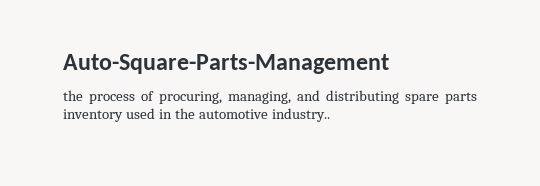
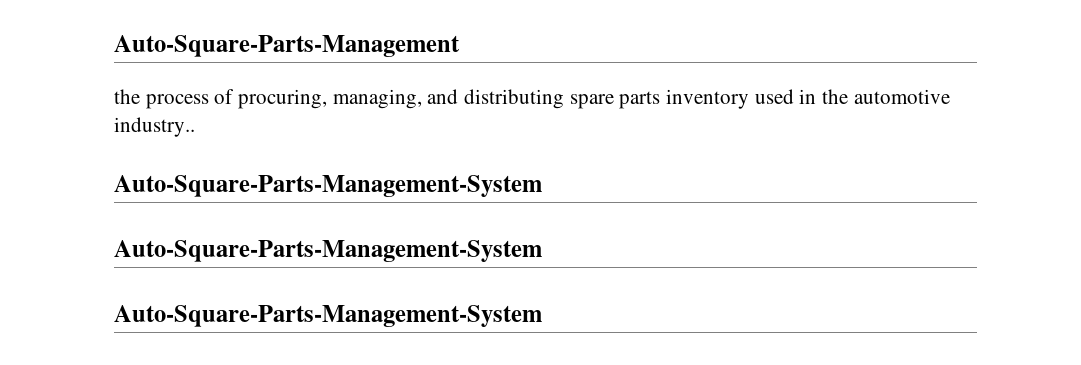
  the process of procuring, managing, and distributing spare parts inventory used in the automotive industry..
+ Auto-Square-Parts-Management-System
+ Auto-Square-Parts-Management-System
+ Auto-Square-Parts-Management-System

